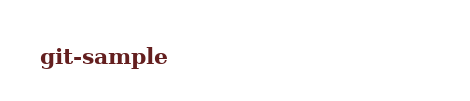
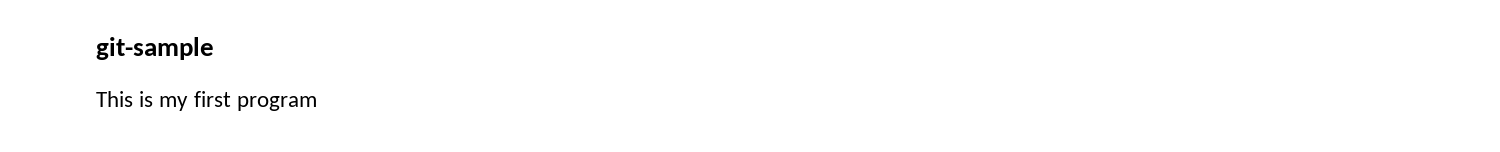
+ This is my first program

